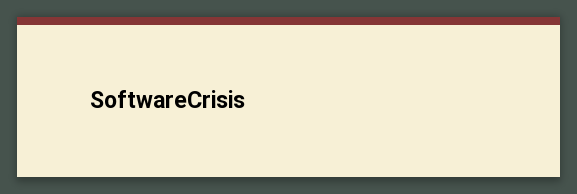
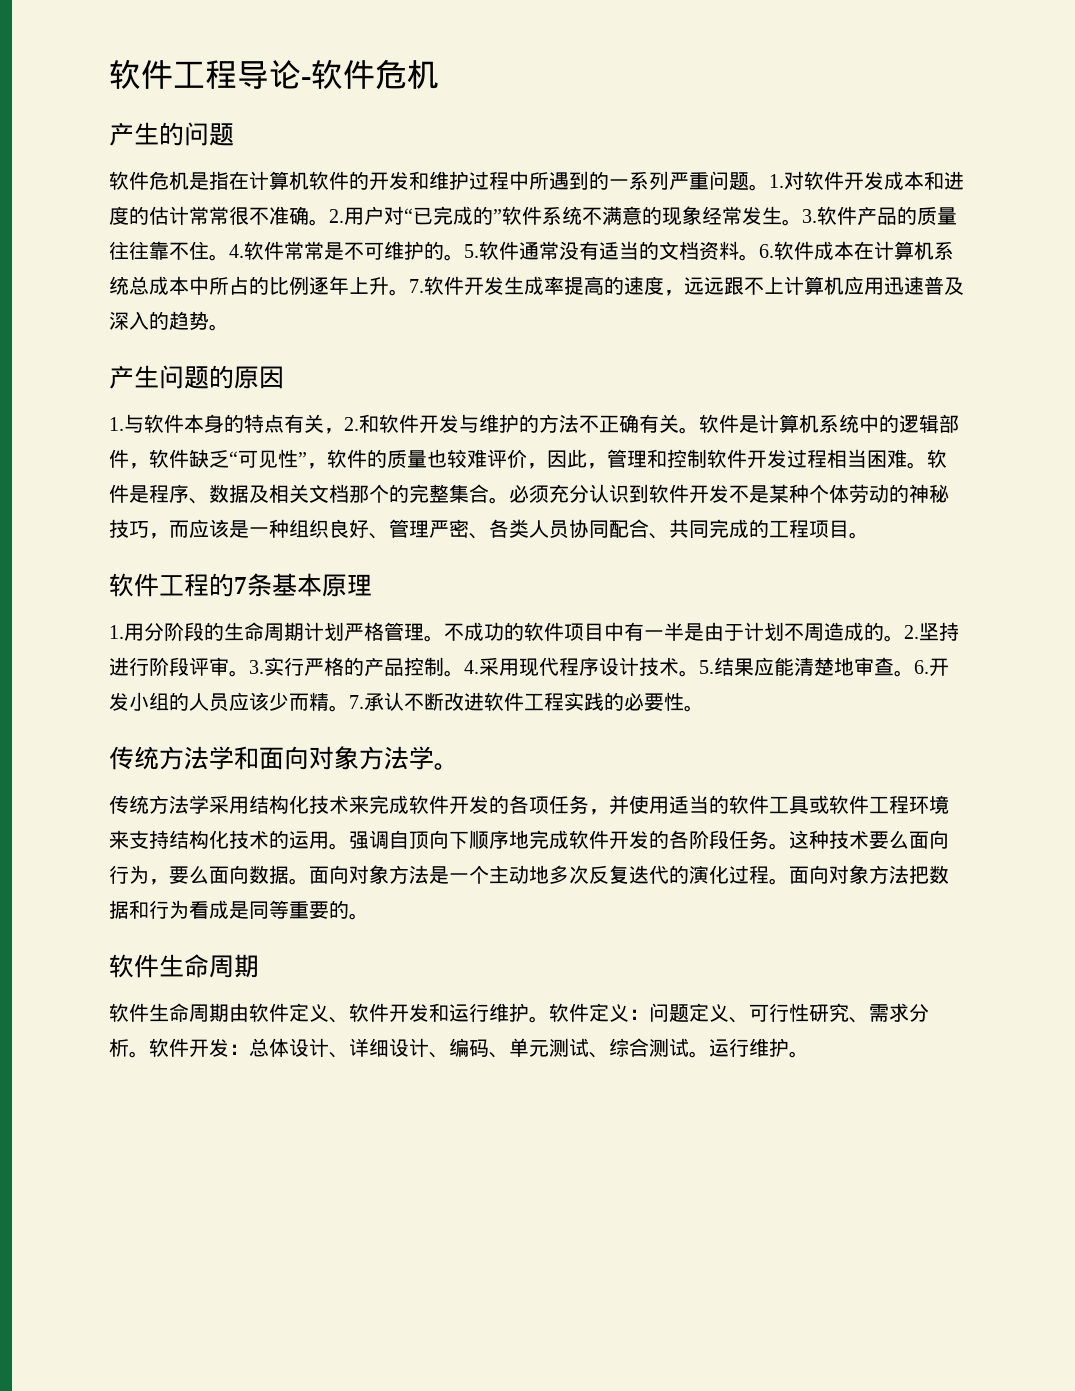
- SoftwareCrisis
+ 软件工程导论-软件危机
+ 产生的问题
+ 软件危机是指在计算机软件的开发和维护过程中所遇到的一系列严重问题。1.对软件开发成本和进度的估计常常很不准确。2.用户对“已完成的”软件系统不满意的现象经常发生。3.软件产品的质量往往靠不住。4.软件常常是不可维护的。5.软件通常没有适当的文档资料。6.软件成本在计算机系统总成本中所占的比例逐年上升。7.软件开发生成率提高的速度，远远跟不上计算机应用迅速普及深入的趋势。
+ 产生问题的原因
+ 1.与软件本身的特点有关，2.和软件开发与维护的方法不正确有关。软件是计算机系统中的逻辑部件，软件缺乏“可见性”，软件的质量也较难评价，因此，管理和控制软件开发过程相当困难。软件是程序、数据及相关文档那个的完整集合。必须充分认识到软件开发不是某种个体劳动的神秘技巧，而应该是一种组织良好、管理严密、各类人员协同配合、共同完成的工程项目。
+ 软件工程的7条基本原理
+ 1.用分阶段的生命周期计划严格管理。不成功的软件项目中有一半是由于计划不周造成的。2.坚持进行阶段评审。3.实行严格的产品控制。4.采用现代程序设计技术。5.结果应能清楚地审查。6.开发小组的人员应该少而精。7.承认不断改进软件工程实践的必要性。
+ 传统方法学和面向对象方法学。
+ 传统方法学采用结构化技术来完成软件开发的各项任务，并使用适当的软件工具或软件工程环境来支持结构化技术的运用。强调自顶向下顺序地完成软件开发的各阶段任务。这种技术要么面向行为，要么面向数据。面向对象方法是一个主动地多次反复迭代的演化过程。面向对象方法把数据和行为看成是同等重要的。
+ 软件生命周期
+ 软件生命周期由软件定义、软件开发和运行维护。软件定义：问题定义、可行性研究、需求分析。软件开发：总体设计、详细设计、编码、单元测试、综合测试。运行维护。

